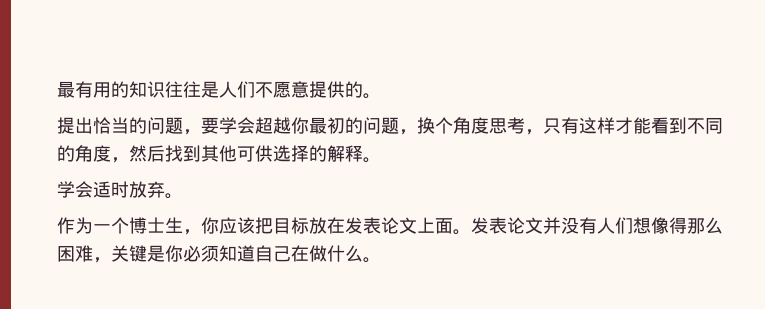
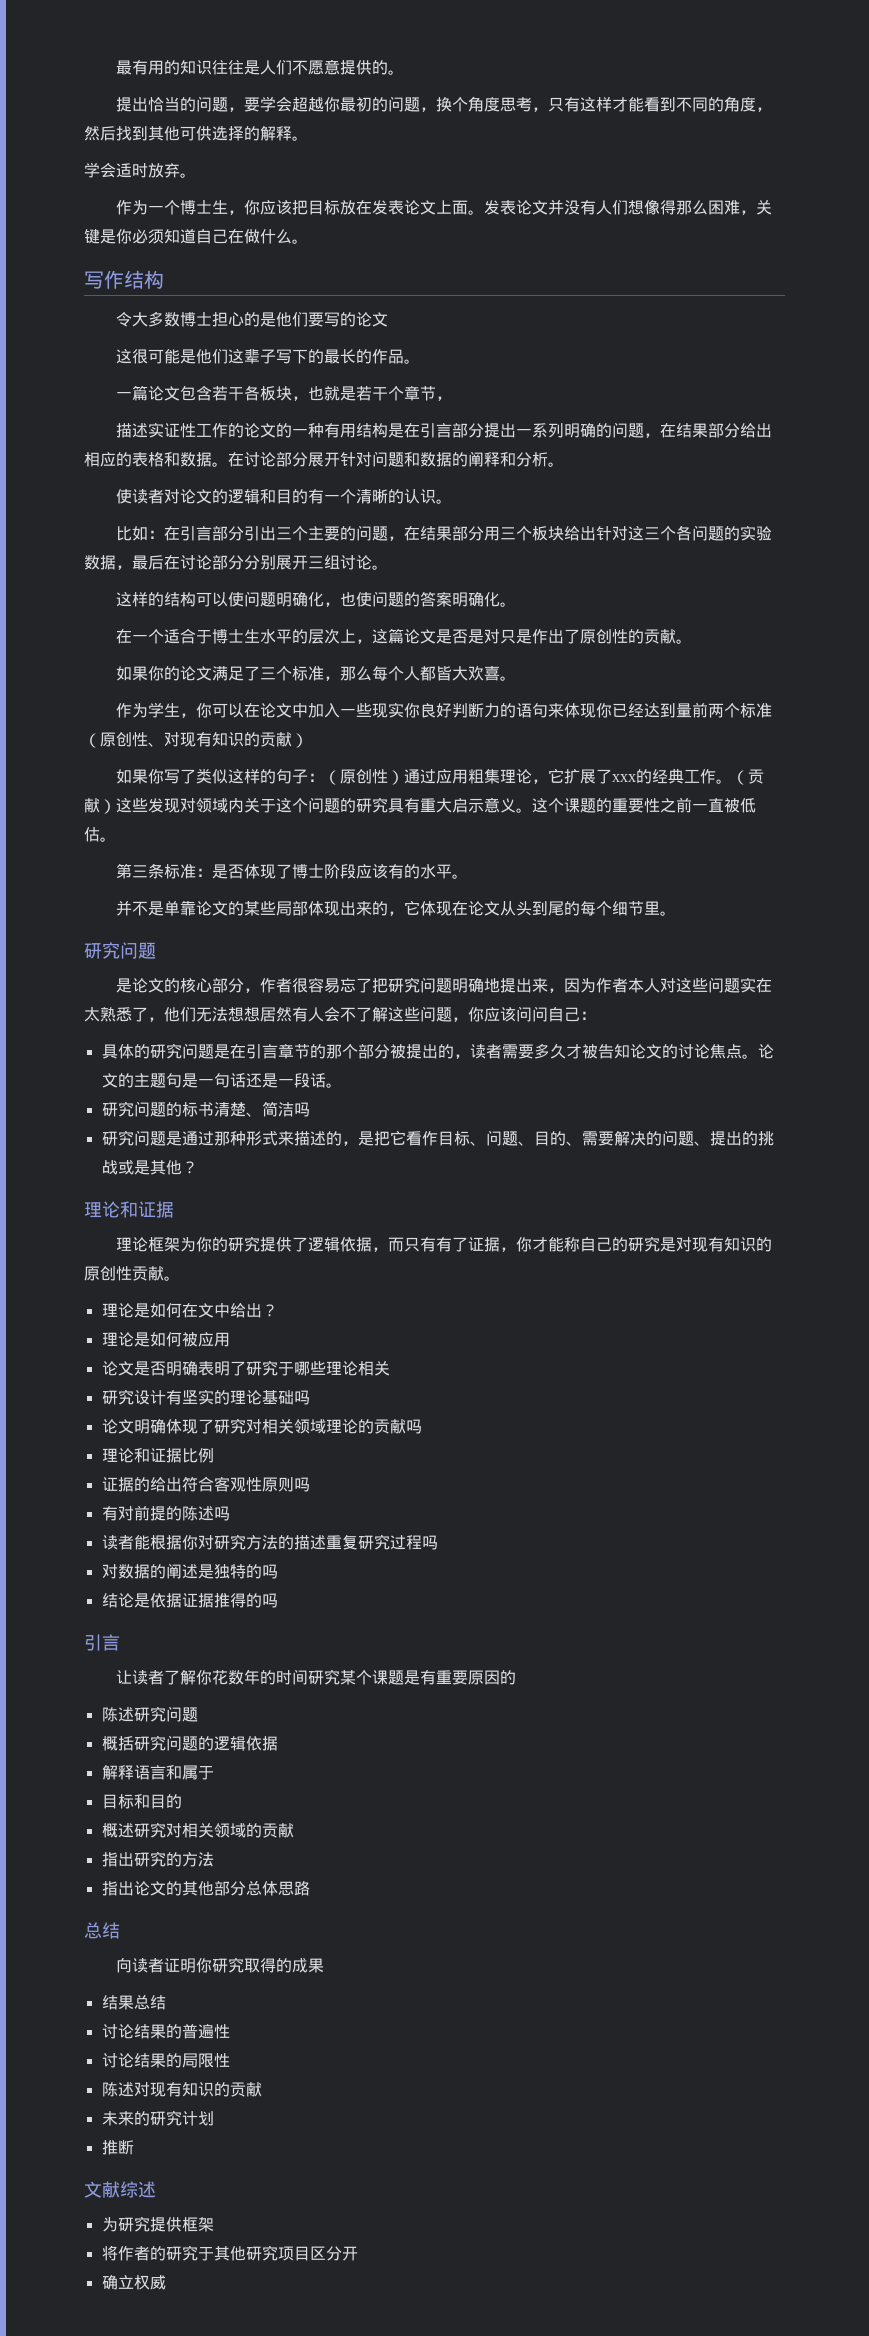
+ 写作结构
+ 令大多数博士担心的是他们要写的论文
+ 这很可能是他们这辈子写下的最长的作品。
+ 一篇论文包含若干各板块，也就是若干个章节，
+ 描述实证性工作的论文的一种有用结构是在引言部分提出一系列明确的问题，在结果部分给出相应的表格和数据。在讨论部分展开针对问题和数据的阐释和分析。
+ 使读者对论文的逻辑和目的有一个清晰的认识。
+ 比如：在引言部分引出三个主要的问题，在结果部分用三个板块给出针对这三个各问题的实验数据，最后在讨论部分分别展开三组讨论。
+ 这样的结构可以使问题明确化，也使问题的答案明确化。
+ 在一个适合于博士生水平的层次上，这篇论文是否是对只是作出了原创性的贡献。
+ 如果你的论文满足了三个标准，那么每个人都皆大欢喜。
+ 作为学生，你可以在论文中加入一些现实你良好判断力的语句来体现你已经达到量前两个标准（原创性、对现有知识的贡献）
+ 如果你写了类似这样的句子：（原创性）通过应用粗集理论，它扩展了xxx的经典工作。（贡献）这些发现对领域内关于这个问题的研究具有重大启示意义。这个课题的重要性之前一直被低估。
+ 第三条标准：是否体现了博士阶段应该有的水平。
+ 并不是单靠论文的某些局部体现出来的，它体现在论文从头到尾的每个细节里。
+ 研究问题
+ 是论文的核心部分，作者很容易忘了把研究问题明确地提出来，因为作者本人对这些问题实在太熟悉了，他们无法想想居然有人会不了解这些问题，你应该问问自己：
+ 具体的研究问题是在引言章节的那个部分被提出的，读者需要多久才被告知论文的讨论焦点。论文的主题句是一句话还是一段话。
+ 研究问题的标书清楚、简洁吗
+ 研究问题是通过那种形式来描述的，是把它看作目标、问题、目的、需要解决的问题、提出的挑战或是其他？
+ 理论和证据
+ 理论框架为你的研究提供了逻辑依据，而只有有了证据，你才能称自己的研究是对现有知识的原创性贡献。
+ 理论是如何在文中给出？
+ 理论是如何被应用
+ 论文是否明确表明了研究于哪些理论相关
+ 研究设计有坚实的理论基础吗
+ 论文明确体现了研究对相关领域理论的贡献吗
+ 理论和证据比例
+ 证据的给出符合客观性原则吗
+ 有对前提的陈述吗
+ 读者能根据你对研究方法的描述重复研究过程吗
+ 对数据的阐述是独特的吗
+ 结论是依据证据推得的吗
+ 引言
+ 让读者了解你花数年的时间研究某个课题是有重要原因的
+ 陈述研究问题
+ 概括研究问题的逻辑依据
+ 解释语言和属于
+ 目标和目的
+ 概述研究对相关领域的贡献
+ 指出研究的方法
+ 指出论文的其他部分总体思路
+ 总结
+ 向读者证明你研究取得的成果
+ 结果总结
+ 讨论结果的普遍性
+ 讨论结果的局限性
+ 陈述对现有知识的贡献
+ 未来的研究计划
+ 推断
+ 文献综述
+ 为研究提供框架
+ 将作者的研究于其他研究项目区分开
+ 确立权威

